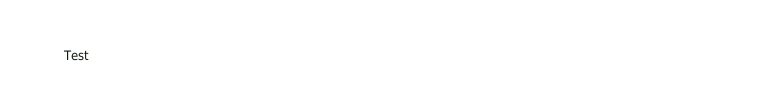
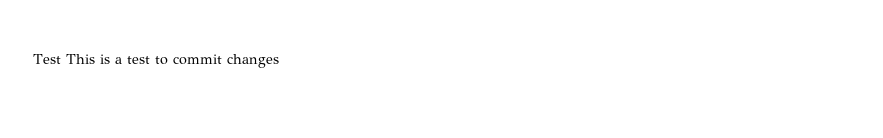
- Test
+ Test This is a test to commit changes

